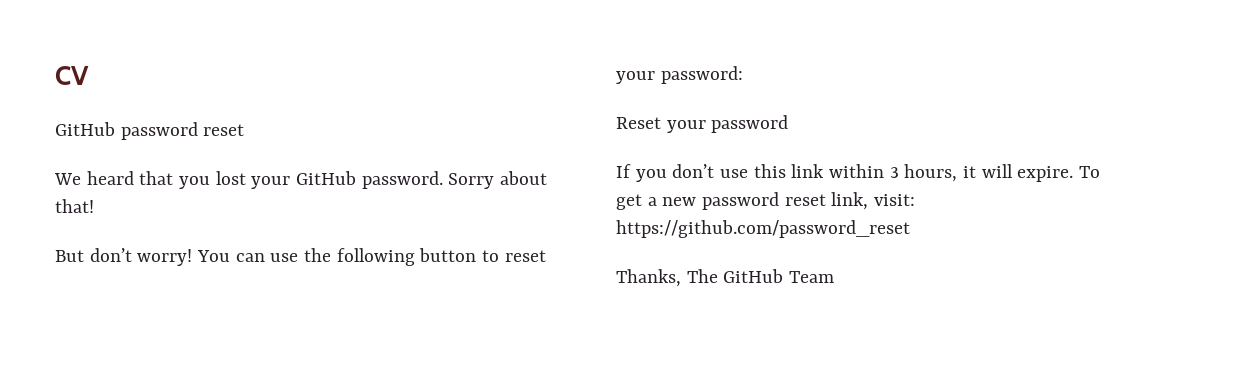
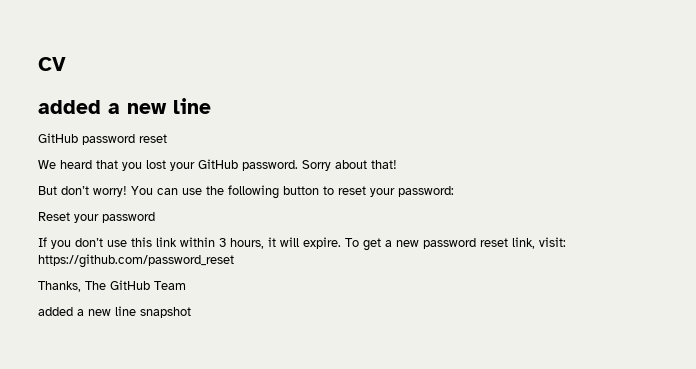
  CV
+ added a new line
+ added a new line snapshot

